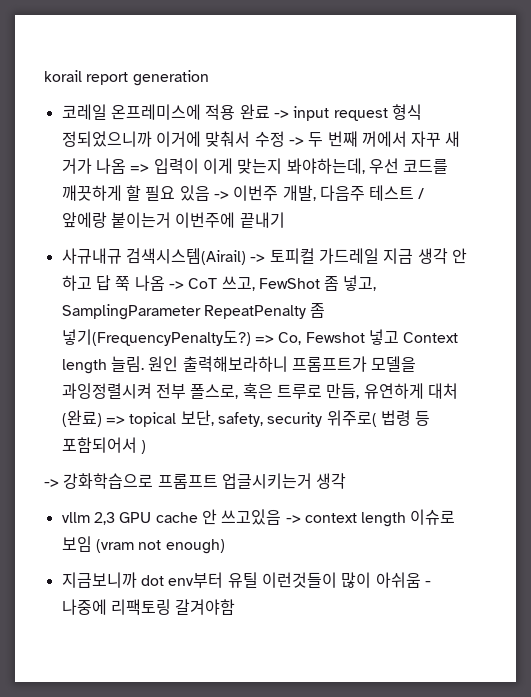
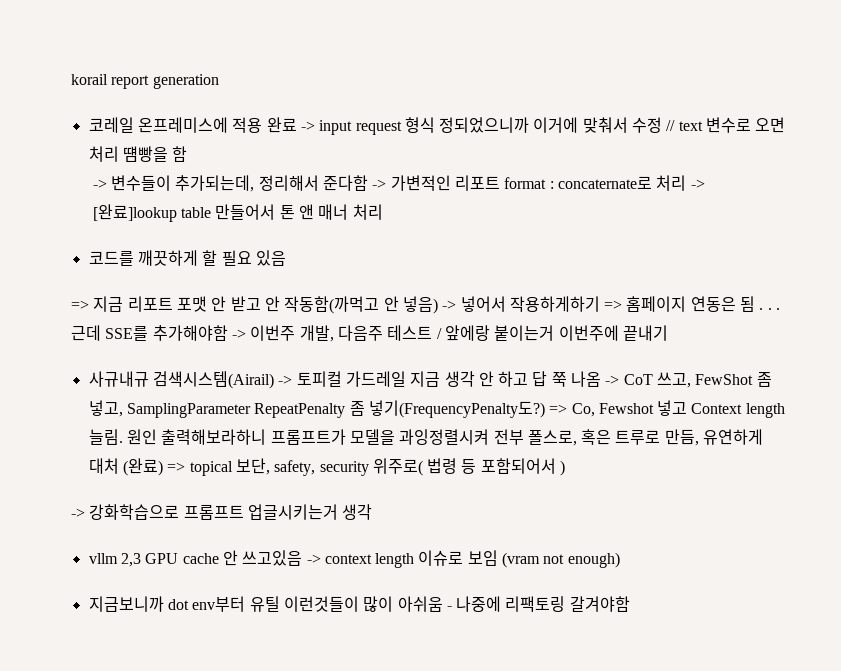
- 코레일 온프레미스에 적용 완료 -> input request 형식 정되었으니까 이거에 맞춰서 수정 -> 두 번째 꺼에서 자꾸 새 거가 나옴 => 입력이 이게 맞는지 봐야하는데, 우선 코드를 깨끗하게 할 필요 있음 -> 이번주 개발, 다음주 테스트 / 앞에랑 붙이는거 이번주에 끝내기
+ 코레일 온프레미스에 적용 완료 -> input request 형식 정되었으니까 이거에 맞춰서 수정 // text 변수로 오면 처리 떔빵을 함
+ -> 변수들이 추가되는데, 정리해서 준다함 -> 가변적인 리포트 format : concaternate로 처리 -> [완료]lookup table 만들어서 톤 앤 매너 처리
+ 코드를 깨끗하게 할 필요 있음
+ => 지금 리포트 포맷 안 받고 안 작동함(까먹고 안 넣음) -> 넣어서 작용하게하기 => 홈페이지 연동은 됨 . . . 근데 SSE를 추가해야함 -> 이번주 개발, 다음주 테스트 / 앞에랑 붙이는거 이번주에 끝내기

